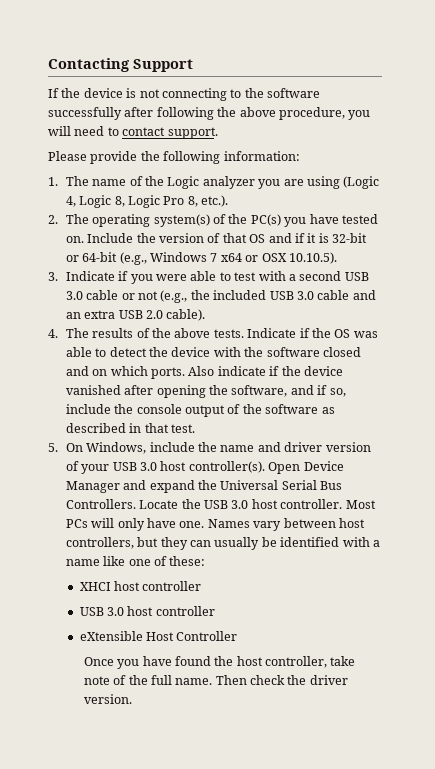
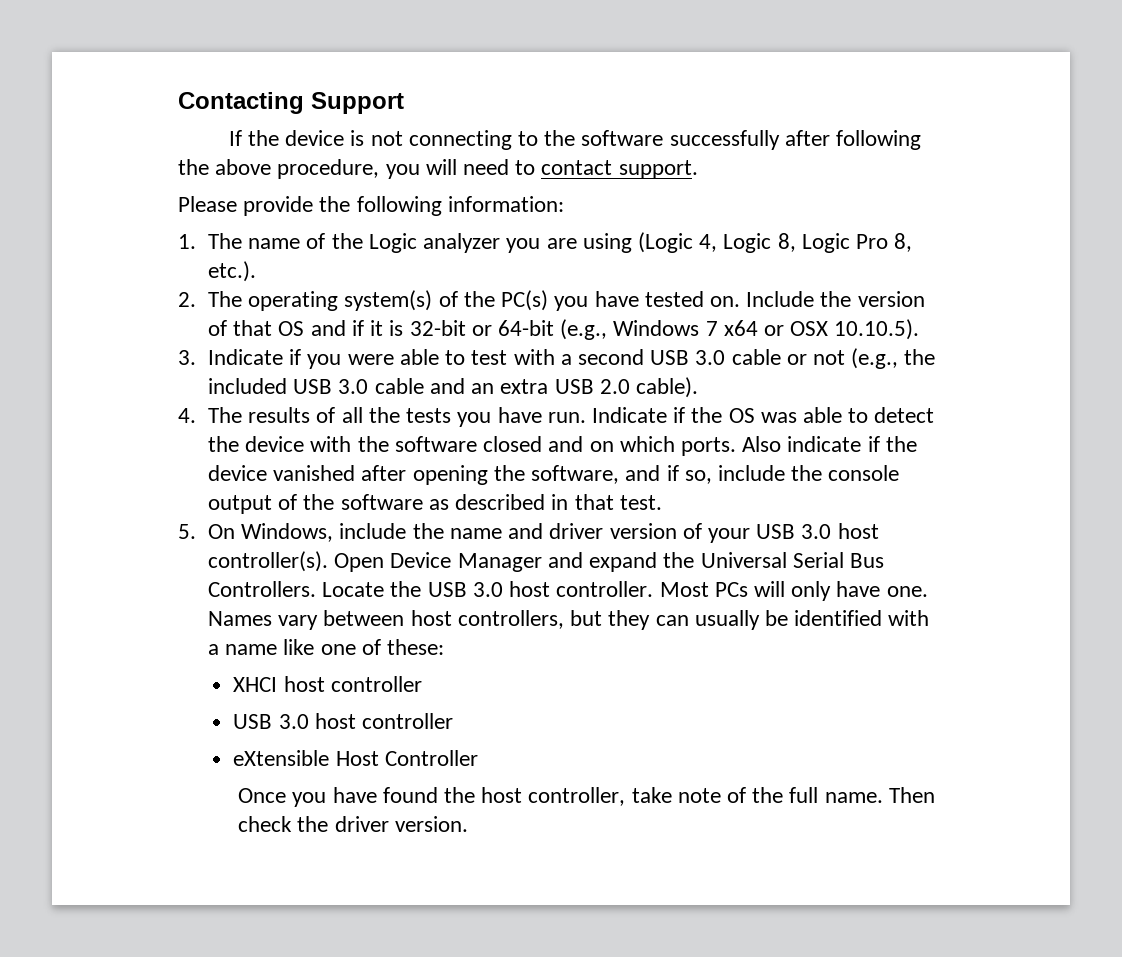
- 4. The results of the above tests.
+ 4. The results of all the tests you have run.

